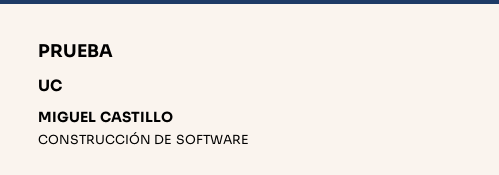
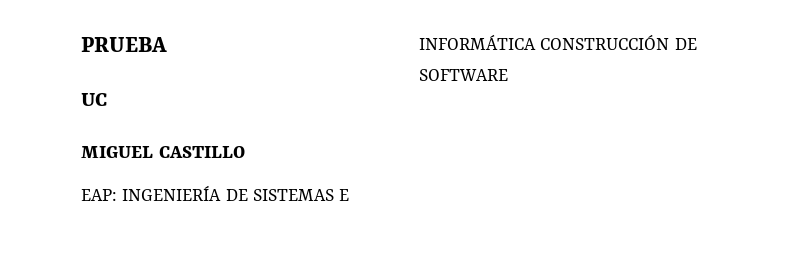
- CONSTRUCCIÓN DE SOFTWARE
+ EAP: INGENIERÍA DE SISTEMAS E INFORMÁTICA CONSTRUCCIÓN DE SOFTWARE

